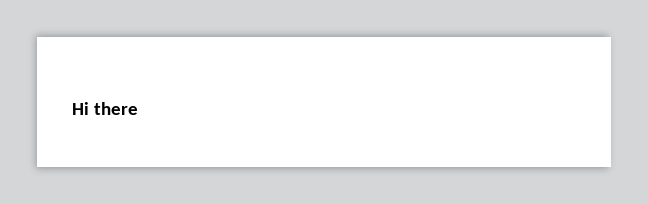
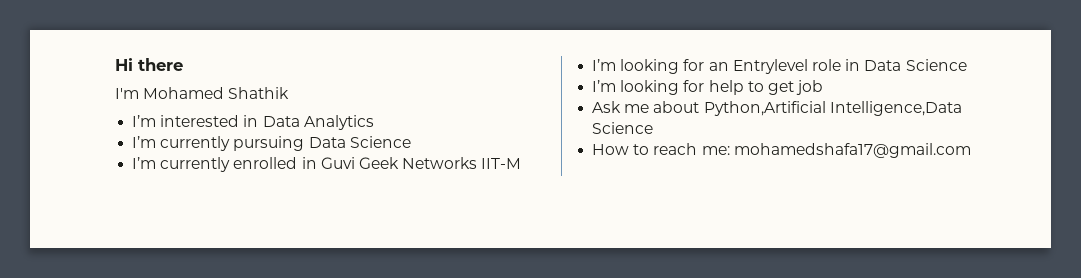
+ I'm Mohamed Shathik
+ I’m interested in Data Analytics
+ I’m currently pursuing Data Science
+ I’m currently enrolled in Guvi Geek Networks IIT-M
+ I’m looking for an Entrylevel role in Data Science
+ I’m looking for help to get job
+ Ask me about Python,Artificial Intelligence,Data Science
+ How to reach me: mohamedshafa17@gmail.com

